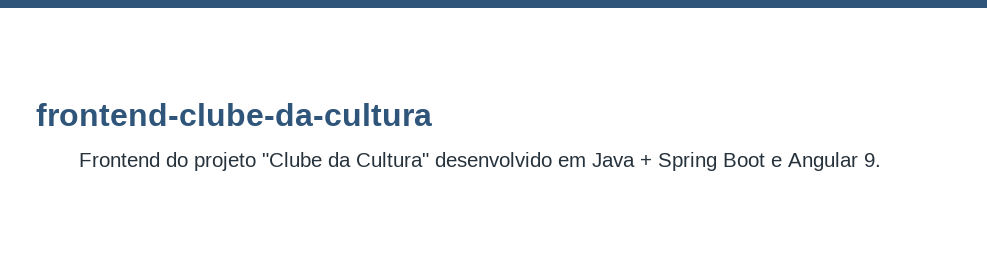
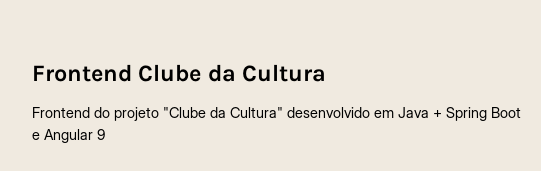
- frontend-clube-da-cultura
+ Frontend Clube da Cultura
- Frontend do projeto "Clube da Cultura" desenvolvido em Java + Spring Boot e Angular 9.
+ Frontend do projeto "Clube da Cultura" desenvolvido em Java + Spring Boot e Angular 9

